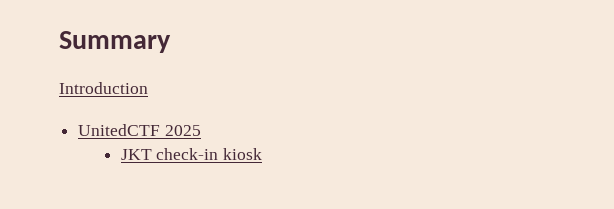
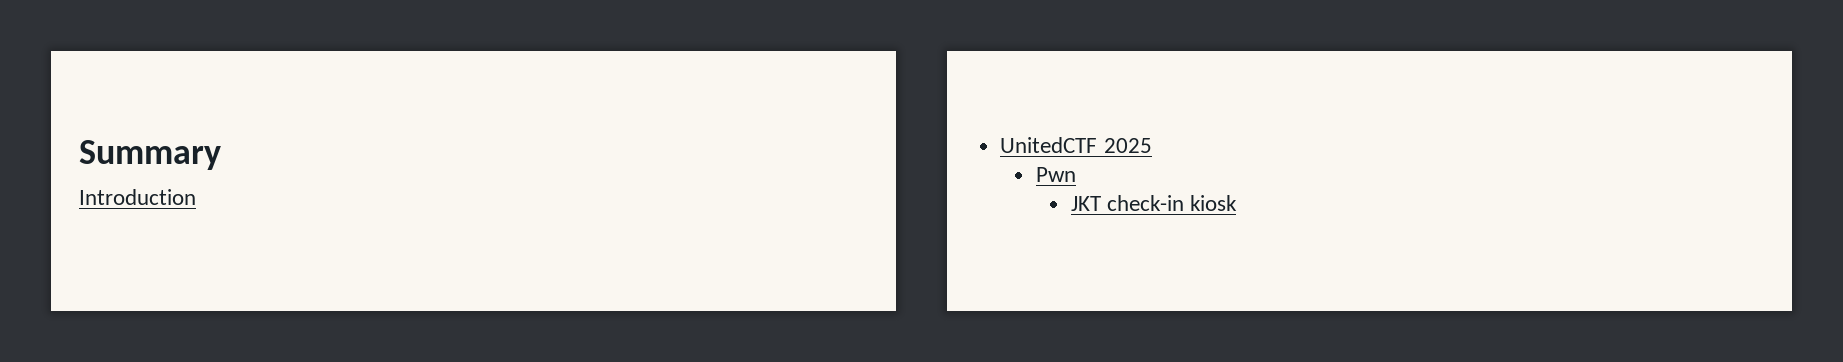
+ Pwn

